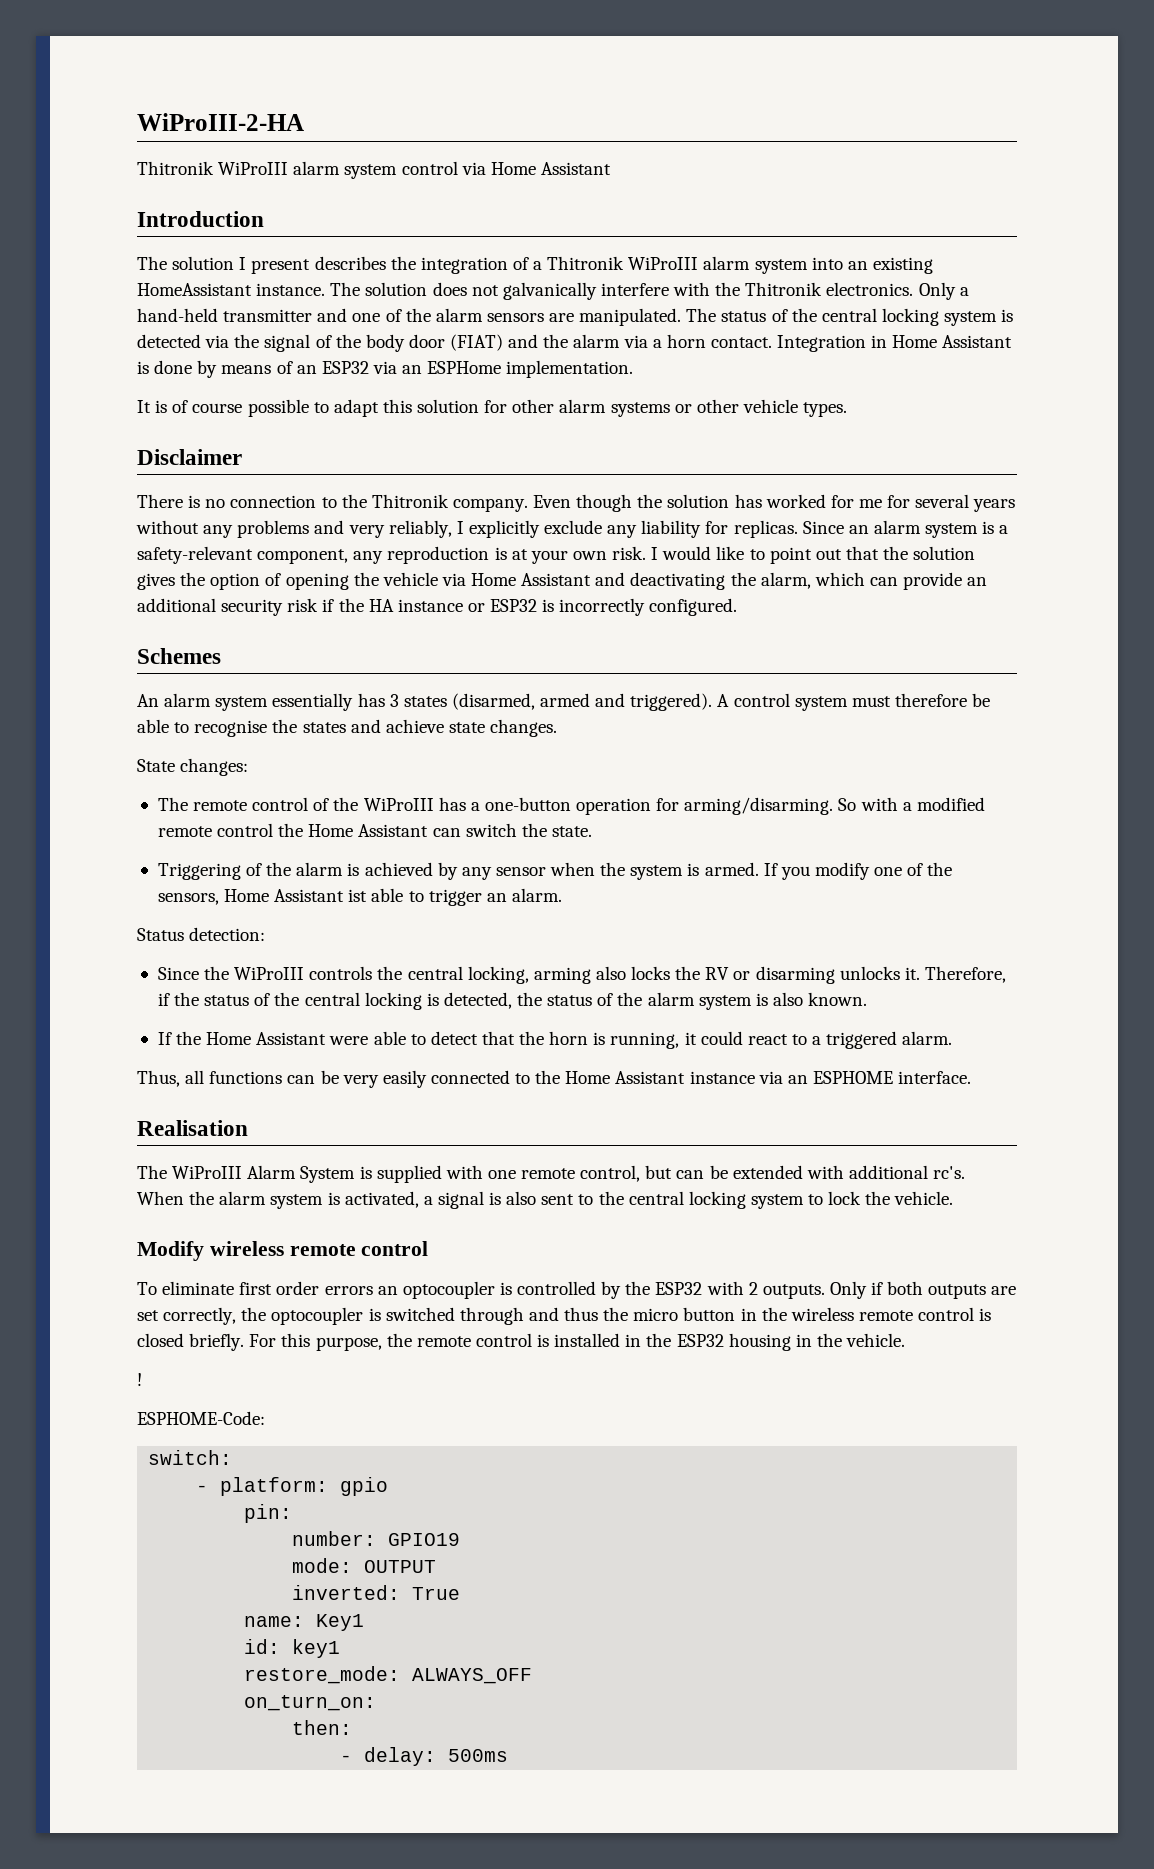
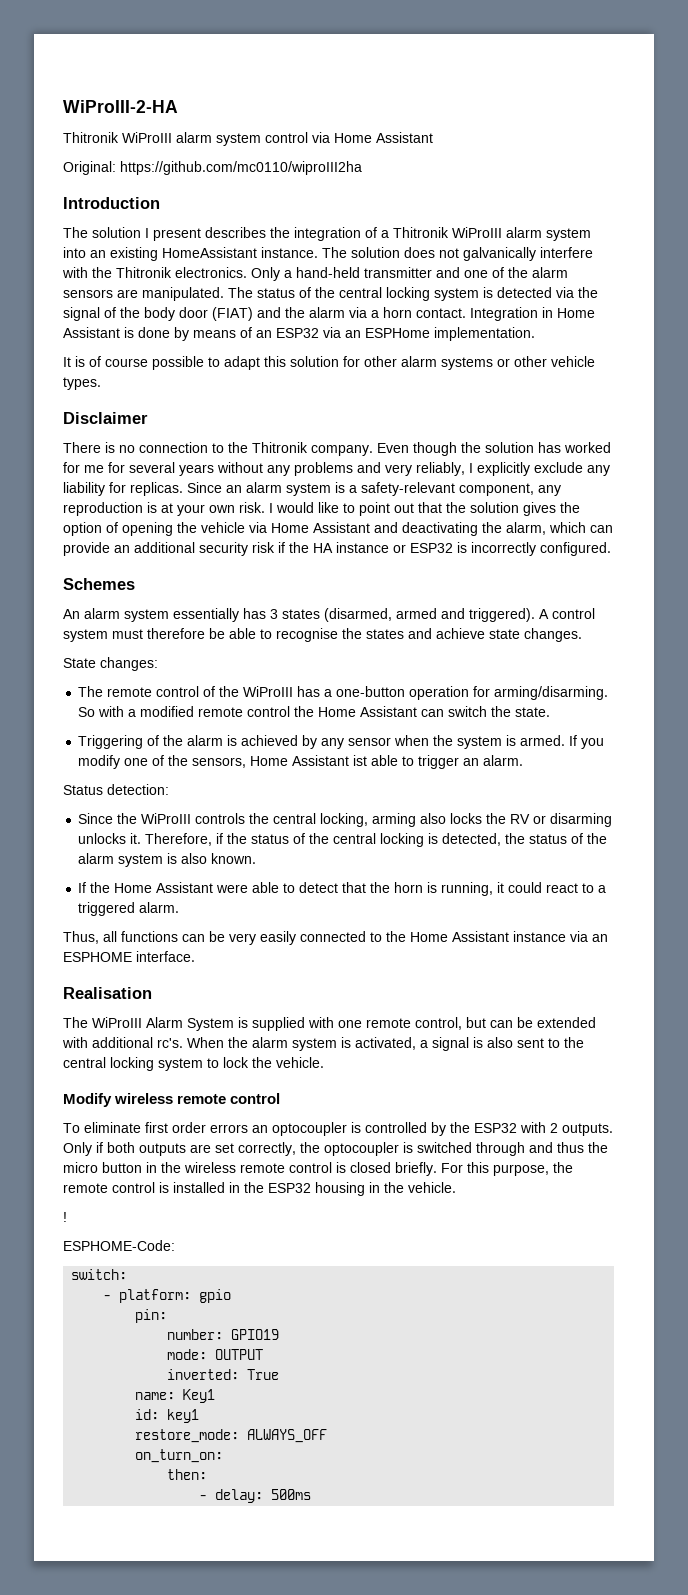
+ Original: https://github.com/mc0110/wiproIII2ha

